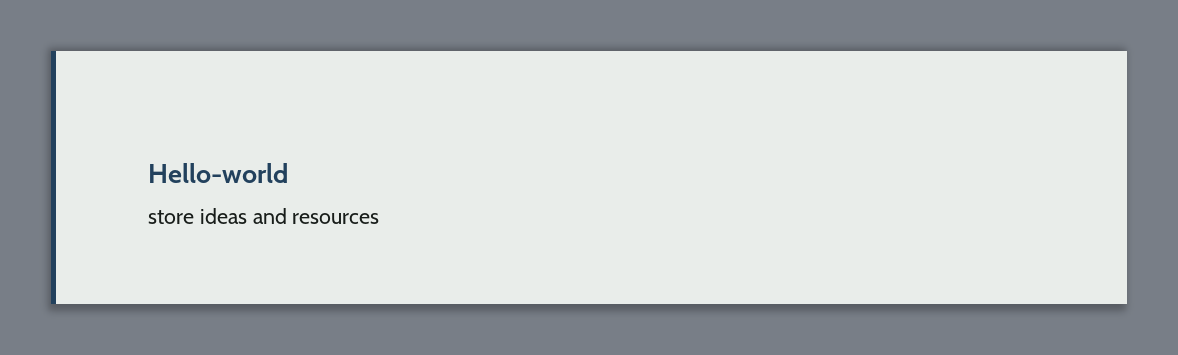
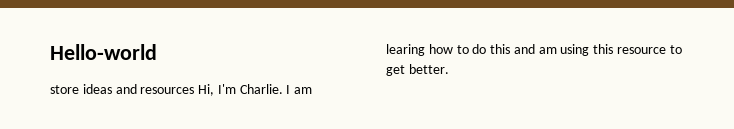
- store ideas and resources
+ store ideas and resources Hi, I'm Charlie. I am learing how to do this and am using this resource to get better.

